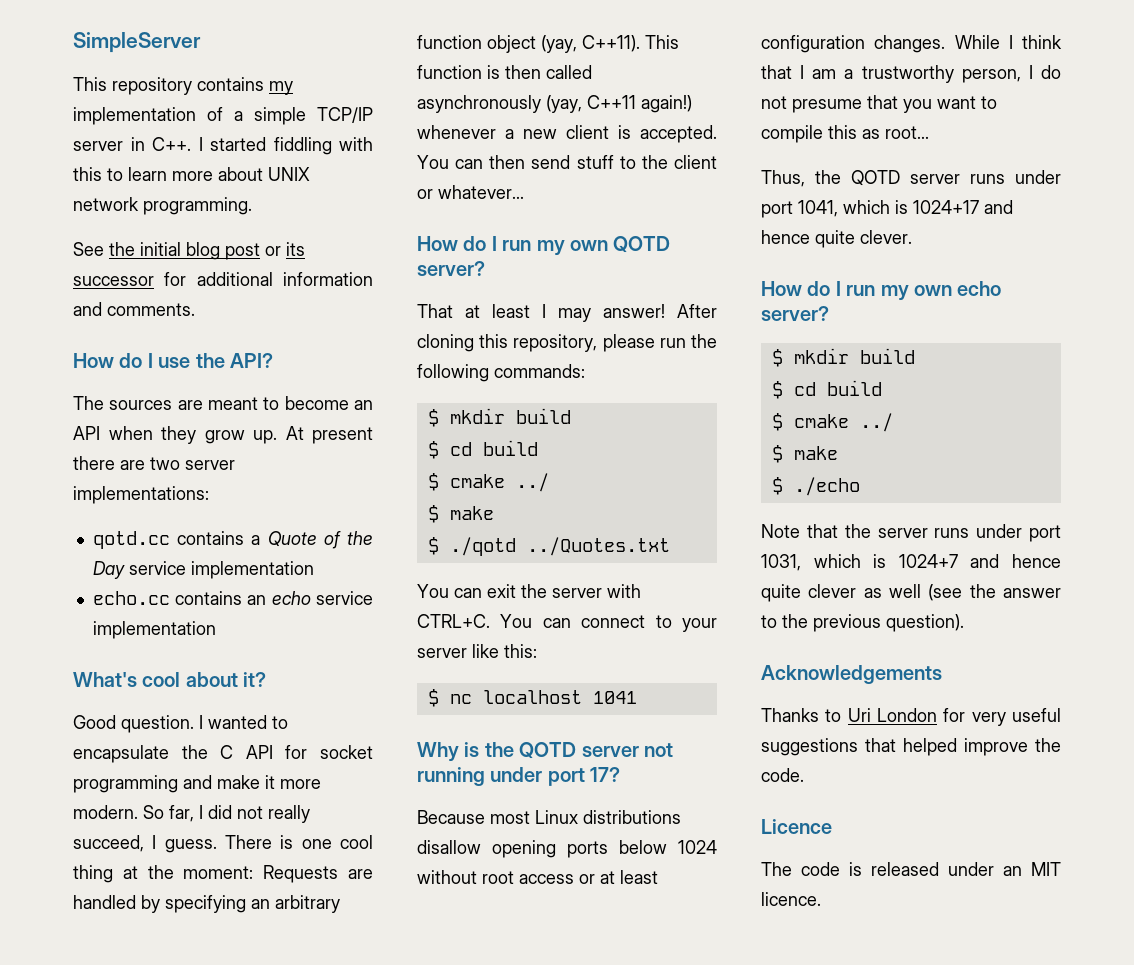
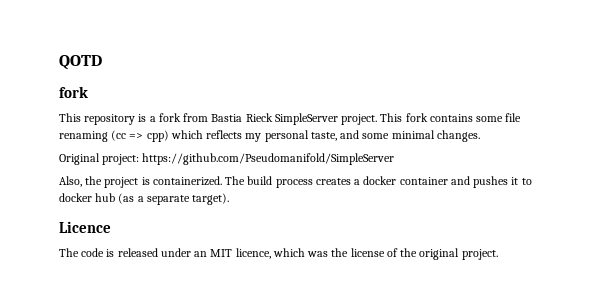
- SimpleServer
+ QOTD
+ fork
- This repository contains my implementation of a simple TCP/IP server in C++. I started fiddling with this to learn more about UNIX network programming.
- See the initial blog post or its successor for additional information and comments.
- How do I use the API?
- The sources are meant to become an API when they grow up. At present there are two server implementations:
- qotd.cc contains a Quote of the Day service implementation
- echo.cc contains an echo service implementation
- What's cool about it?
- Good question. I wanted to encapsulate the C API for socket programming and make it more modern. So far, I did not really succeed, I guess. There is one cool thing at the moment: Requests are handled by specifying an arbitrary function object (yay, C++11). This function is then called asynchronously (yay, C++11 again!) whenever a new client is accepted. You can then send stuff to the client or whatever...
- How do I run my own QOTD server?
- That at least I may answer! After cloning this repository, please run the following commands:
- $ mkdir build
- $ cd build
- $ cmake ../
- $ make
- $ ./qotd ../Quotes.txt
- You can exit the server with CTRL+C. You can connect to your server like this:
- $ nc localhost 1041
- Why is the QOTD server not running under port 17?
- Because most Linux distributions disallow opening ports below 1024 without root access or at least configuration changes. While I think that I am a trustworthy person, I do not presume that you want to compile this as root...
- Thus, the QOTD server runs under port 1041, which is 1024+17 and hence quite clever.
- How do I run my own echo server?
- $ mkdir build
- $ cd build
- $ cmake ../
- $ make
- $ ./echo
- Note that the server runs under port 1031, which is 1024+7 and hence quite clever as well (see the answer to the previous question).
- Acknowledgements
- Thanks to Uri London for very useful suggestions that helped improve the code.
+ This repository is a fork from Bastia Rieck SimpleServer project. This fork contains some file renaming (cc => cpp) which reflects my personal taste, and some minimal changes.
+ Original project: https://github.com/Pseudomanifold/SimpleServer
+ Also, the project is containerized. The build process creates a docker container and pushes it to docker hub (as a separate target).
- The code is released under an MIT licence.
+ The code is released under an MIT licence, which was the license of the original project.

